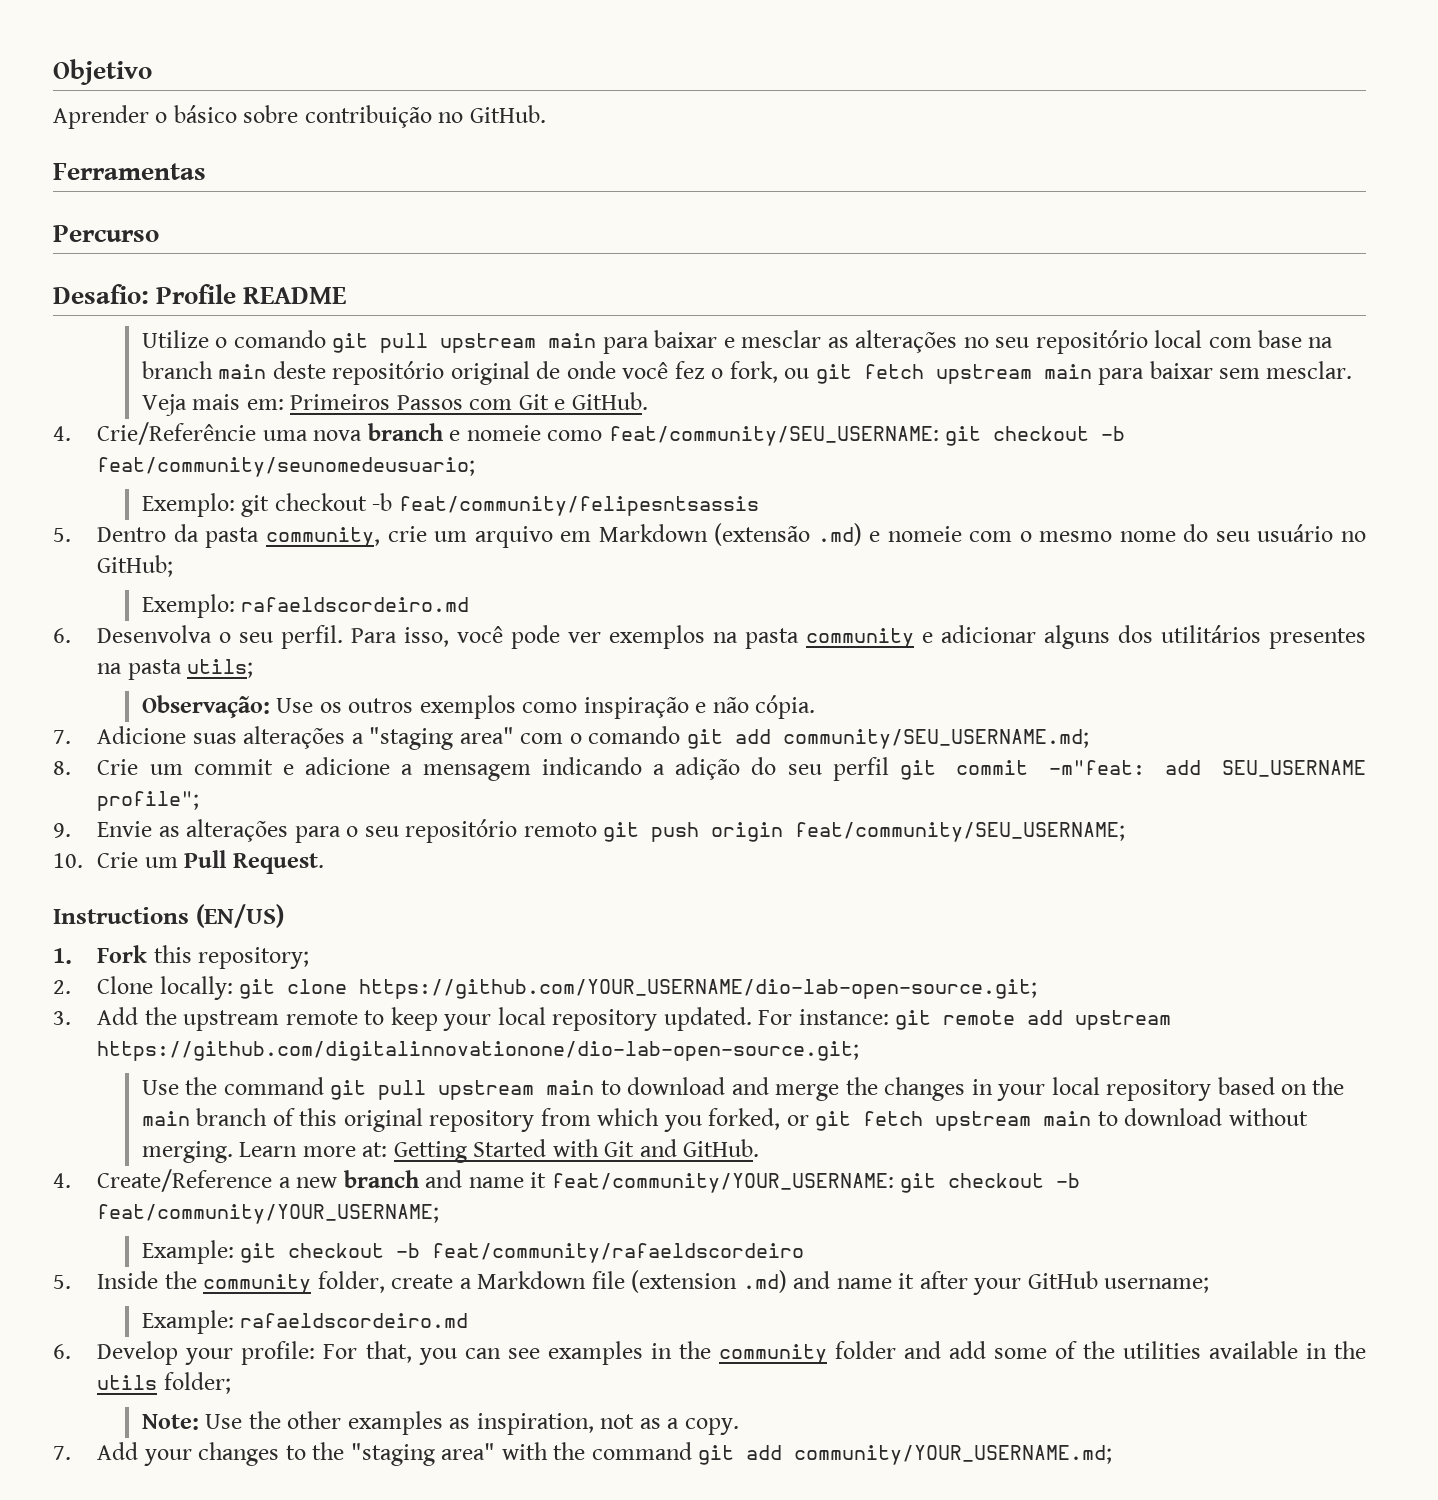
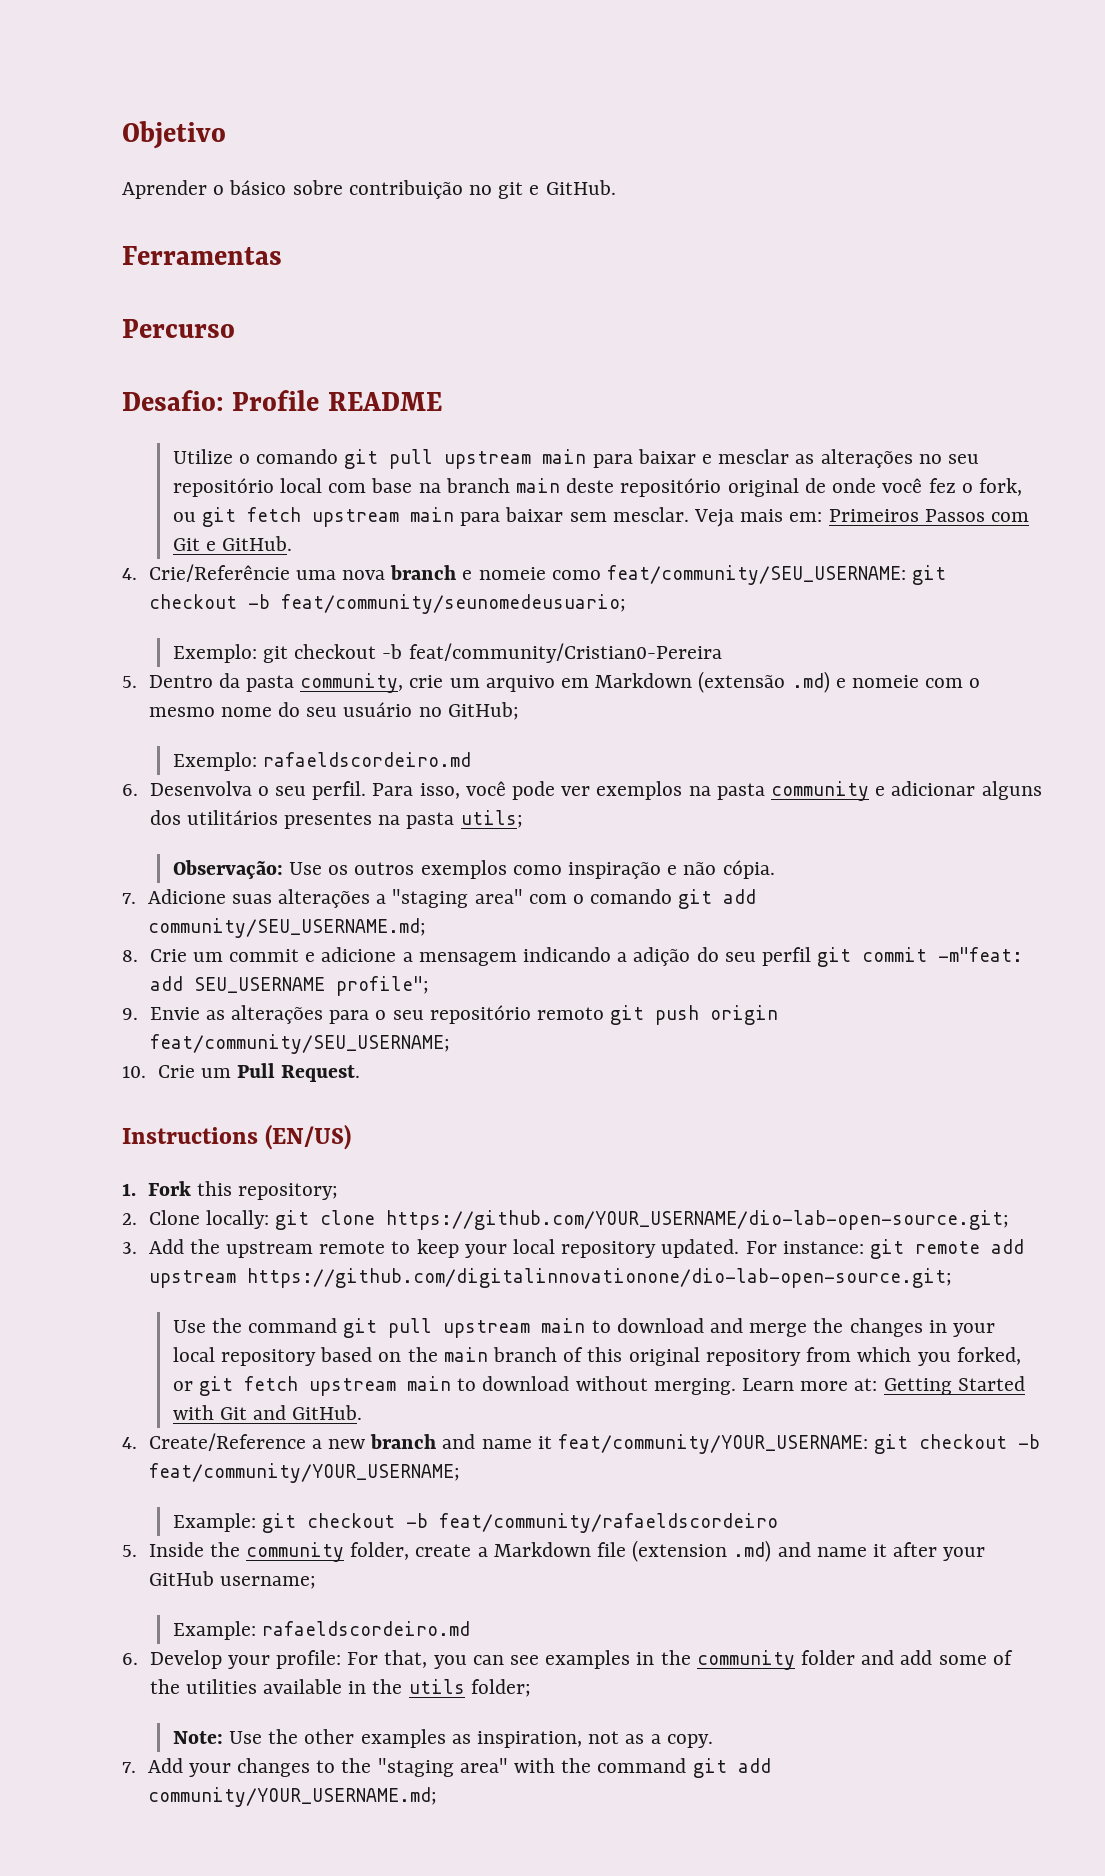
- Aprender o básico sobre contribuição no GitHub.
+ Aprender o básico sobre contribuição no git e GitHub.
- Exemplo: git checkout -b feat/community/felipesntsassis
+ Exemplo: git checkout -b feat/community/Cristian0-Pereira

